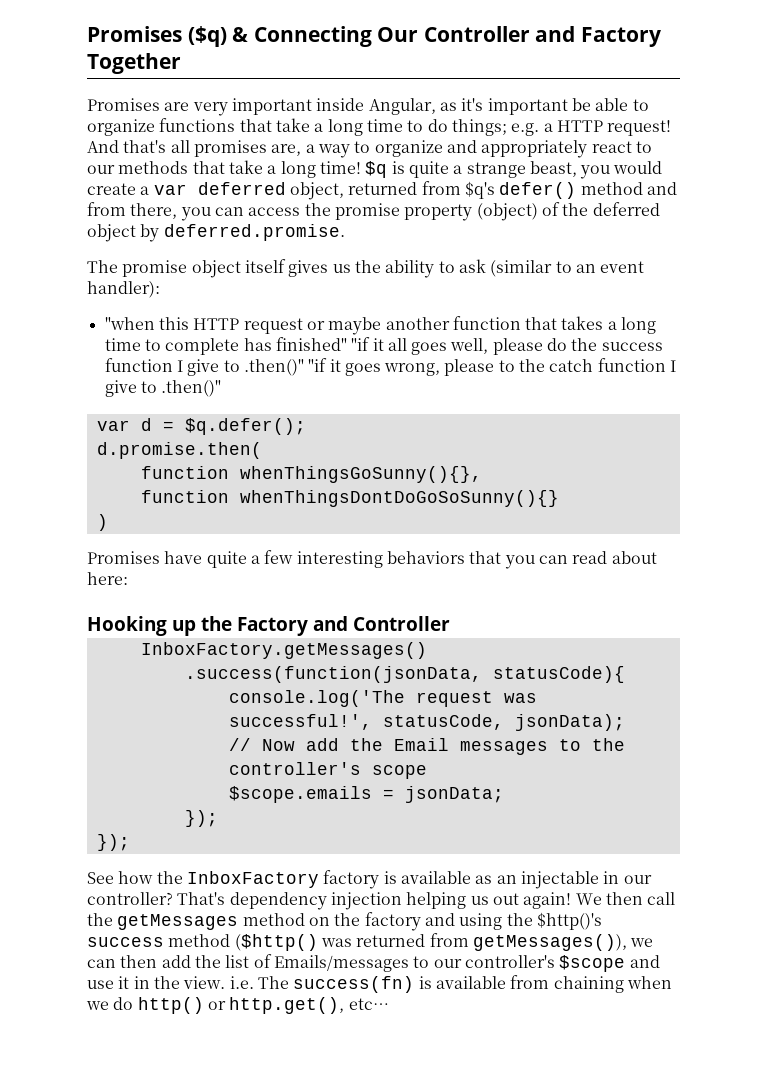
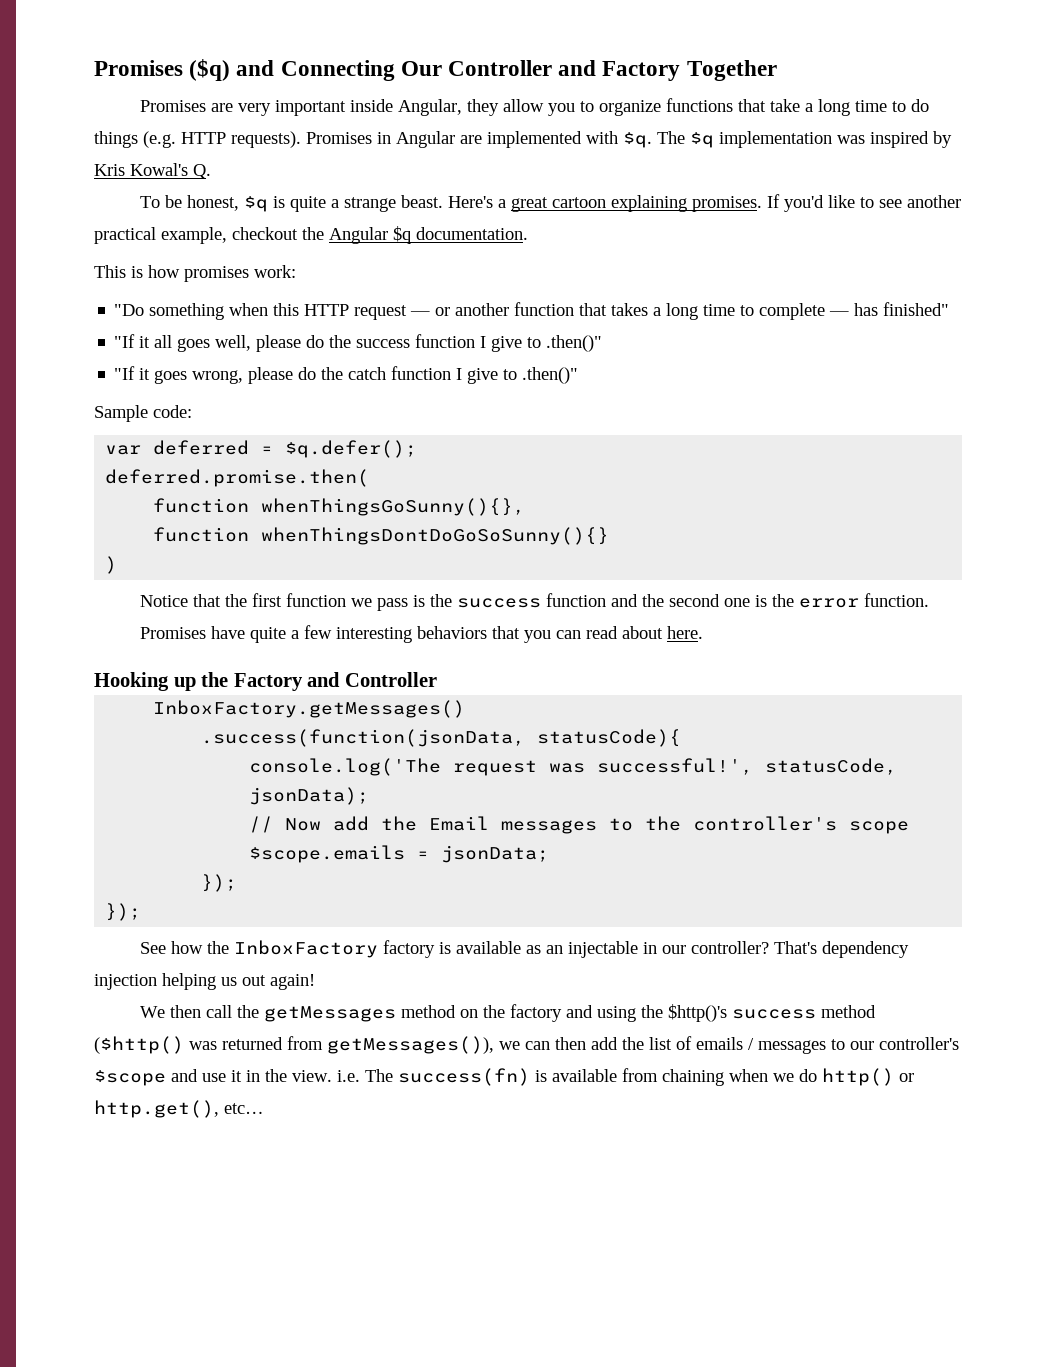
- Promises ($q) & Connecting Our Controller and Factory Together
+ Promises ($q) and Connecting Our Controller and Factory Together
- Promises are very important inside Angular, as it's important be able to organize functions that take a long time to do things; e.g. a HTTP request! And that's all promises are, a way to organize and appropriately react to our methods that take a long time! $q is quite a strange beast, you would create a var deferred object, returned from $q's defer() method and from there, you can access the promise property (object) of the deferred object by deferred.promise.
- The promise object itself gives us the ability to ask (similar to an event handler):
- "when this HTTP request or maybe another function that takes a long time to complete has finished" "if it all goes well, please do the success function I give to .then()" "if it goes wrong, please to the catch function I give to .then()"
+ Promises are very important inside Angular, they allow you to organize functions that take a long time to do things (e.g. HTTP requests). Promises in Angular are implemented with $q. The $q implementation was inspired by Kris Kowal's Q.
+ To be honest, $q is quite a strange beast. Here's a great cartoon explaining promises. If you'd like to see another practical example, checkout the Angular $q documentation.
+ This is how promises work:
+ "Do something when this HTTP request — or another function that takes a long time to complete — has finished"
+ "If it all goes well, please do the success function I give to .then()"
+ "If it goes wrong, please do the catch function I give to .then()"
- var d = $q.defer();
+ Sample code:
+ var deferred = $q.defer();
- d.promise.then(
+ deferred.promise.then(
+ Notice that the first function we pass is the success function and the second one is the error function.
- Promises have quite a few interesting behaviors that you can read about here:
+ Promises have quite a few interesting behaviors that you can read about here.
- That's dependency injection helping us out again! We then call the getMessages method on the factory and using the $http()'s success method ($http() was returned from getMessages()), we can then add the list of Emails/messages to our controller's $scope and use it in the view. i.e. The success(fn) is available from chaining when we do http() or http.get(), etc…
+ That's dependency injection helping us out again!
+ We then call the getMessages method on the factory and using the $http()'s success method ($http() was returned from getMessages()), we can then add the list of emails / messages to our controller's $scope and use it in the view. i.e. The success(fn) is available from chaining when we do http() or http.get(), etc…

